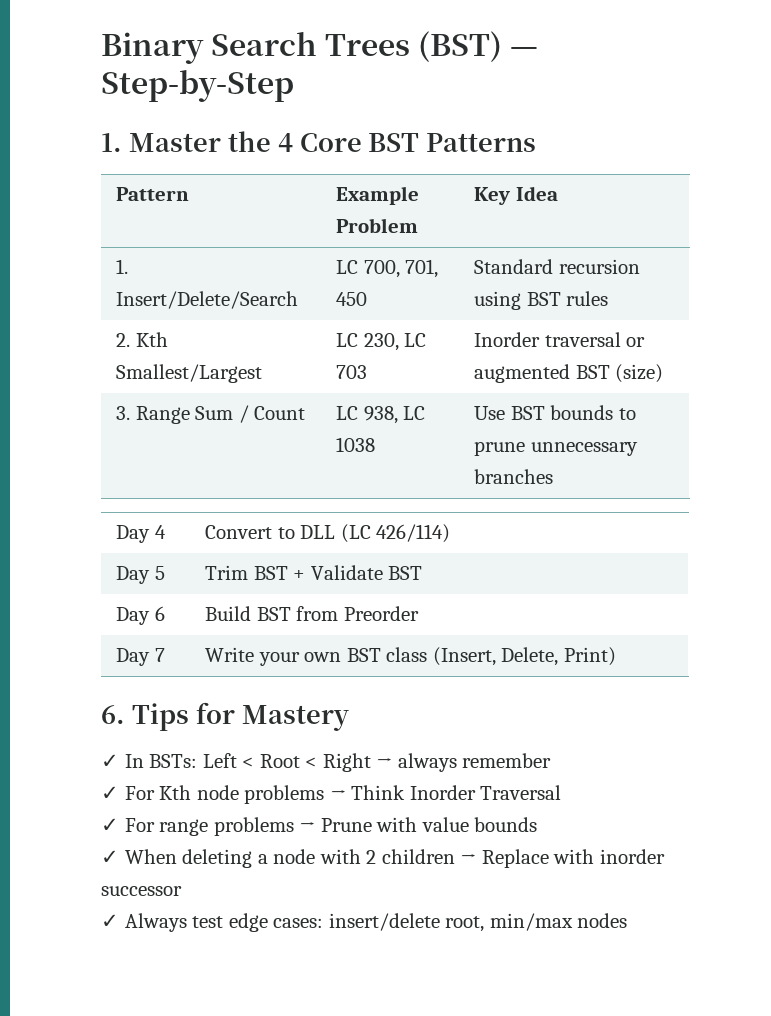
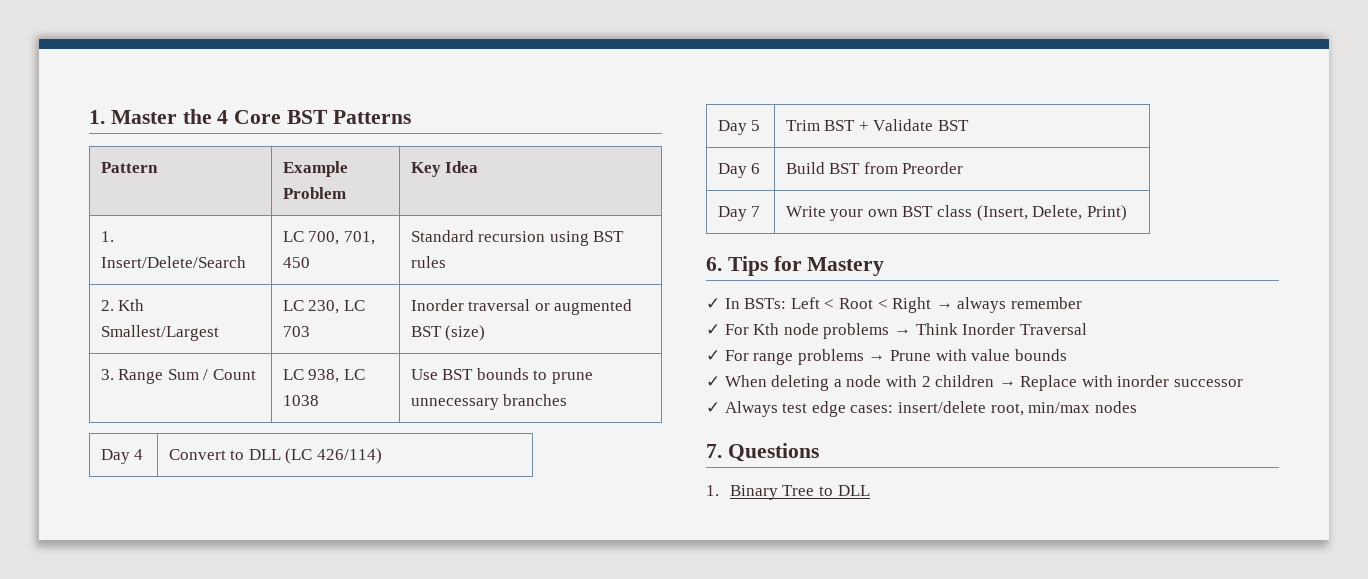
- Binary Search Trees (BST) — Step-by-Step
+ 7. Questions
+ 1. Binary Tree to DLL

